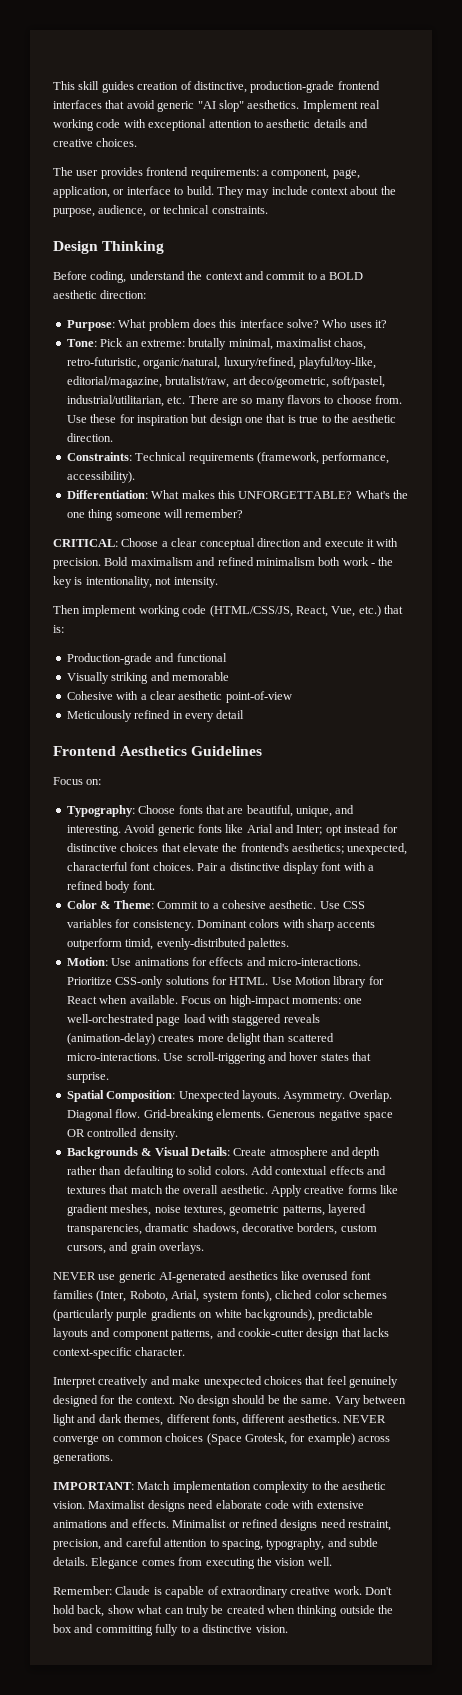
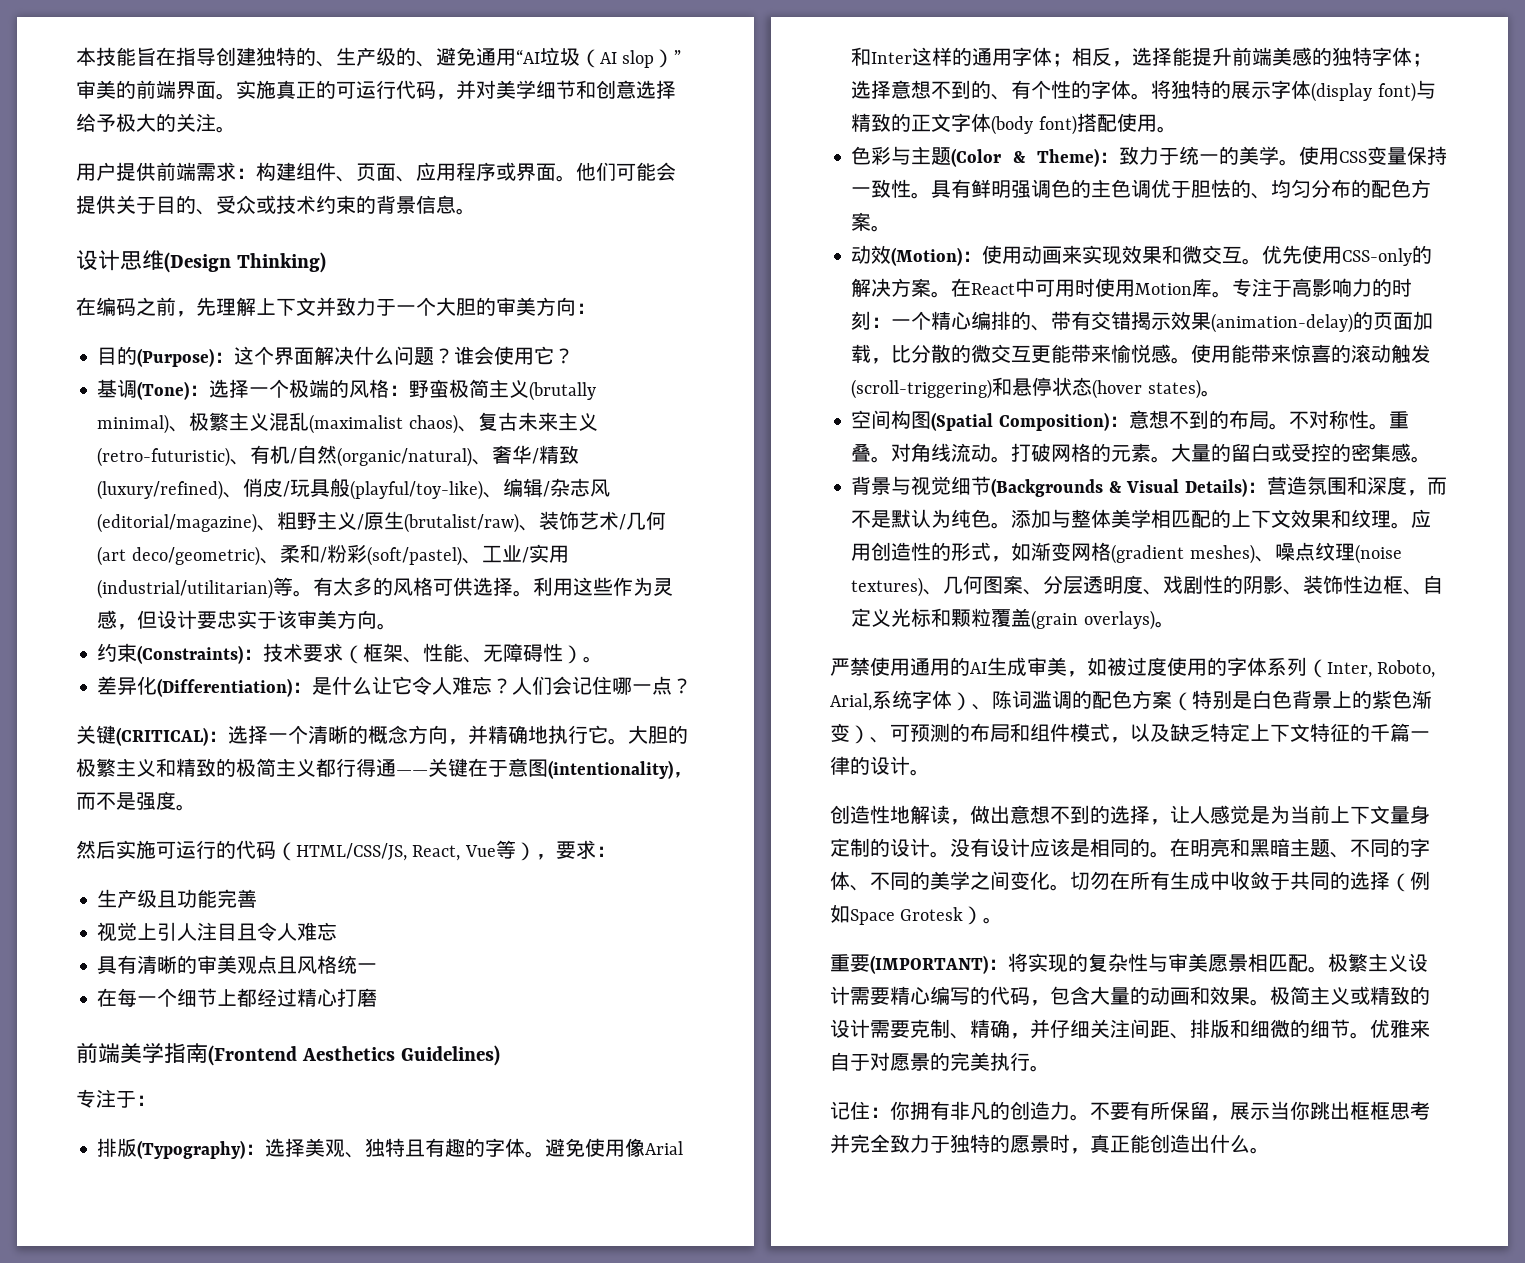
- This skill guides creation of distinctive, production-grade frontend interfaces that avoid generic "AI slop" aesthetics. Implement real working code with exceptional attention to aesthetic details and creative choices.
- The user provides frontend requirements: a component, page, application, or interface to build. They may include context about the purpose, audience, or technical constraints.
- Design Thinking
- Before coding, understand the context and commit to a BOLD aesthetic direction:
- Purpose: What problem does this interface solve? Who uses it?
- Tone: Pick an extreme: brutally minimal, maximalist chaos, retro-futuristic, organic/natural, luxury/refined, playful/toy-like, editorial/magazine, brutalist/raw, art deco/geometric, soft/pastel, industrial/utilitarian, etc. There are so many flavors to choose from. Use these for inspiration but design one that is true to the aesthetic direction.
- Constraints: Technical requirements (framework, performance, accessibility).
- Differentiation: What makes this UNFORGETTABLE? What's the one thing someone will remember?
- CRITICAL: Choose a clear conceptual direction and execute it with precision. Bold maximalism and refined minimalism both work - the key is intentionality, not intensity.
- Then implement working code (HTML/CSS/JS, React, Vue, etc.) that is:
- Production-grade and functional
- Visually striking and memorable
- Cohesive with a clear aesthetic point-of-view
- Meticulously refined in every detail
- Frontend Aesthetics Guidelines
- Focus on:
- Typography: Choose fonts that are beautiful, unique, and interesting. Avoid generic fonts like Arial and Inter; opt instead for distinctive choices that elevate the frontend's aesthetics; unexpected, characterful font choices. Pair a distinctive display font with a refined body font.
- Color & Theme: Commit to a cohesive aesthetic. Use CSS variables for consistency. Dominant colors with sharp accents outperform timid, evenly-distributed palettes.
- Motion: Use animations for effects and micro-interactions. Prioritize CSS-only solutions for HTML. Use Motion library for React when available. Focus on high-impact moments: one well-orchestrated page load with staggered reveals (animation-delay) creates more delight than scattered micro-interactions. Use scroll-triggering and hover states that surprise.
- Spatial Composition: Unexpected layouts. Asymmetry. Overlap. Diagonal flow. Grid-breaking elements. Generous negative space OR controlled density.
- Backgrounds & Visual Details: Create atmosphere and depth rather than defaulting to solid colors. Add contextual effects and textures that match the overall aesthetic. Apply creative forms like gradient meshes, noise textures, geometric patterns, layered transparencies, dramatic shadows, decorative borders, custom cursors, and grain overlays.
- NEVER use generic AI-generated aesthetics like overused font families (Inter, Roboto, Arial, system fonts), cliched color schemes (particularly purple gradients on white backgrounds), predictable layouts and component patterns, and cookie-cutter design that lacks context-specific character.
- Interpret creatively and make unexpected choices that feel genuinely designed for the context. No design should be the same. Vary between light and dark themes, different fonts, different aesthetics. NEVER converge on common choices (Space Grotesk, for example) across generations.
- IMPORTANT: Match implementation complexity to the aesthetic vision. Maximalist designs need elaborate code with extensive animations and effects. Minimalist or refined designs need restraint, precision, and careful attention to spacing, typography, and subtle details. Elegance comes from executing the vision well.
- Remember: Claude is capable of extraordinary creative work. Don't hold back, show what can truly be created when thinking outside the box and committing fully to a distinctive vision.
+ 本技能旨在指导创建独特的、生产级的、避免通用“AI垃圾（AI slop）”审美的前端界面。实施真正的可运行代码，并对美学细节和创意选择给予极大的关注。
+ 用户提供前端需求：构建组件、页面、应用程序或界面。他们可能会提供关于目的、受众或技术约束的背景信息。
+ 设计思维(Design Thinking)
+ 在编码之前，先理解上下文并致力于一个大胆的审美方向：
+ 目的(Purpose)：这个界面解决什么问题？谁会使用它？
+ 基调(Tone)：选择一个极端的风格：野蛮极简主义(brutally minimal)、极繁主义混乱(maximalist chaos)、复古未来主义(retro-futuristic)、有机/自然(organic/natural)、奢华/精致(luxury/refined)、俏皮/玩具般(playful/toy-like)、编辑/杂志风(editorial/magazine)、粗野主义/原生(brutalist/raw)、装饰艺术/几何(art deco/geometric)、柔和/粉彩(soft/pastel)、工业/实用(industrial/utilitarian)等。有太多的风格可供选择。利用这些作为灵感，但设计要忠实于该审美方向。
+ 约束(Constraints)：技术要求（框架、性能、无障碍性）。
+ 差异化(Differentiation)：是什么让它令人难忘？人们会记住哪一点？
+ 关键(CRITICAL)：选择一个清晰的概念方向，并精确地执行它。大胆的极繁主义和精致的极简主义都行得通——关键在于意图(intentionality)，而不是强度。
+ 然后实施可运行的代码（HTML/CSS/JS, React, Vue等），要求：
+ 生产级且功能完善
+ 视觉上引人注目且令人难忘
+ 具有清晰的审美观点且风格统一
+ 在每一个细节上都经过精心打磨
+ 前端美学指南(Frontend Aesthetics Guidelines)
+ 专注于：
+ 排版(Typography)：选择美观、独特且有趣的字体。避免使用像Arial和Inter这样的通用字体；相反，选择能提升前端美感的独特字体；选择意想不到的、有个性的字体。将独特的展示字体(display font)与精致的正文字体(body font)搭配使用。
+ 色彩与主题(Color & Theme)：致力于统一的美学。使用CSS变量保持一致性。具有鲜明强调色的主色调优于胆怯的、均匀分布的配色方案。
+ 动效(Motion)：使用动画来实现效果和微交互。优先使用CSS-only的解决方案。在React中可用时使用Motion库。专注于高影响力的时刻：一个精心编排的、带有交错揭示效果(animation-delay)的页面加载，比分散的微交互更能带来愉悦感。使用能带来惊喜的滚动触发(scroll-triggering)和悬停状态(hover states)。
+ 空间构图(Spatial Composition)：意想不到的布局。不对称性。重叠。对角线流动。打破网格的元素。大量的留白或受控的密集感。
+ 背景与视觉细节(Backgrounds & Visual Details)：营造氛围和深度，而不是默认为纯色。添加与整体美学相匹配的上下文效果和纹理。应用创造性的形式，如渐变网格(gradient meshes)、噪点纹理(noise textures)、几何图案、分层透明度、戏剧性的阴影、装饰性边框、自定义光标和颗粒覆盖(grain overlays)。
+ 严禁使用通用的AI生成审美，如被过度使用的字体系列（Inter, Roboto, Arial,系统字体）、陈词滥调的配色方案（特别是白色背景上的紫色渐变）、可预测的布局和组件模式，以及缺乏特定上下文特征的千篇一律的设计。
+ 创造性地解读，做出意想不到的选择，让人感觉是为当前上下文量身定制的设计。没有设计应该是相同的。在明亮和黑暗主题、不同的字体、不同的美学之间变化。切勿在所有生成中收敛于共同的选择（例如Space Grotesk）。
+ 重要(IMPORTANT)：将实现的复杂性与审美愿景相匹配。极繁主义设计需要精心编写的代码，包含大量的动画和效果。极简主义或精致的设计需要克制、精确，并仔细关注间距、排版和细微的细节。优雅来自于对愿景的完美执行。
+ 记住：你拥有非凡的创造力。不要有所保留，展示当你跳出框框思考并完全致力于独特的愿景时，真正能创造出什么。

